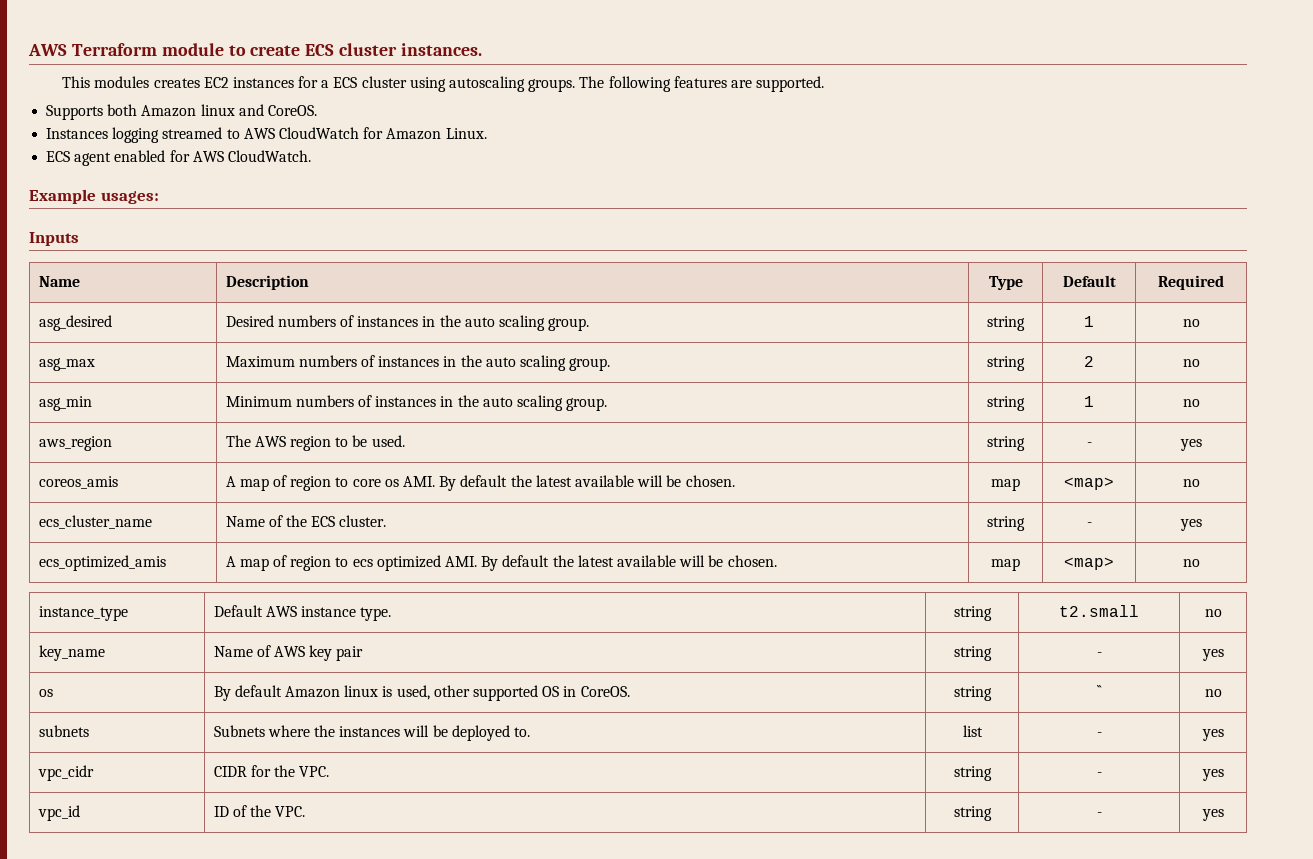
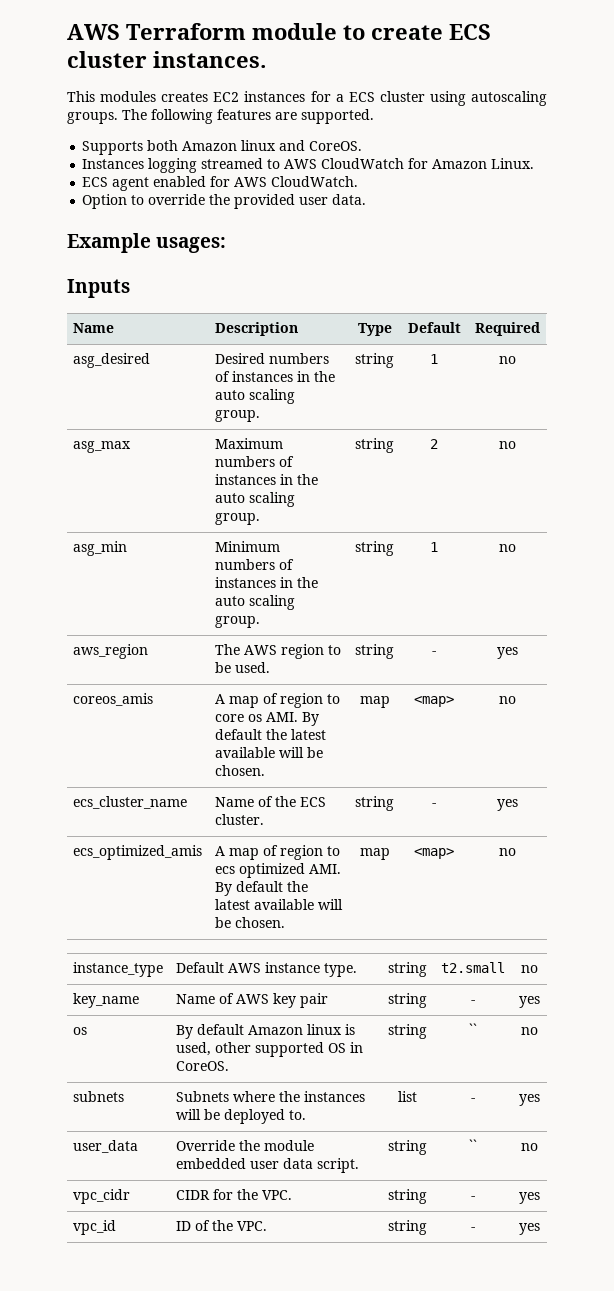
+ Option to override the provided user data.
+ user_data | Override the module embedded user data script. | string | `` | no

